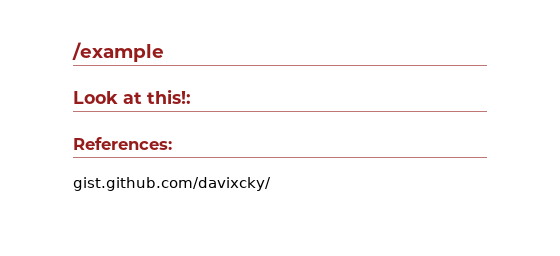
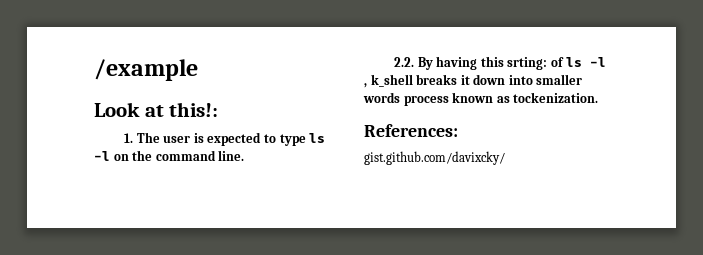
+ 1. The user is expected to type ls -l on the command line.
+ 2.2. By having this srting: of ls -l , k_shell breaks it down into smaller words process known as tockenization.

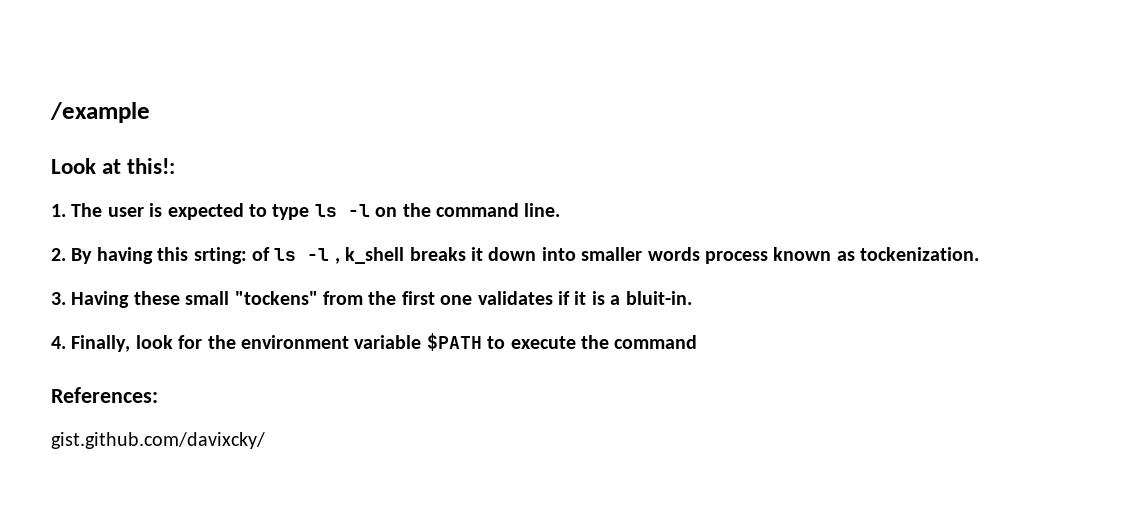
- 2.2. By having this srting: of ls -l , k_shell breaks it down into smaller words process known as tockenization.
+ 2. By having this srting: of ls -l , k_shell breaks it down into smaller words process known as tockenization.
+ 3. Having these small "tockens" from the first one validates if it is a bluit-in.
+ 4. Finally, look for the environment variable $PATH to execute the command

